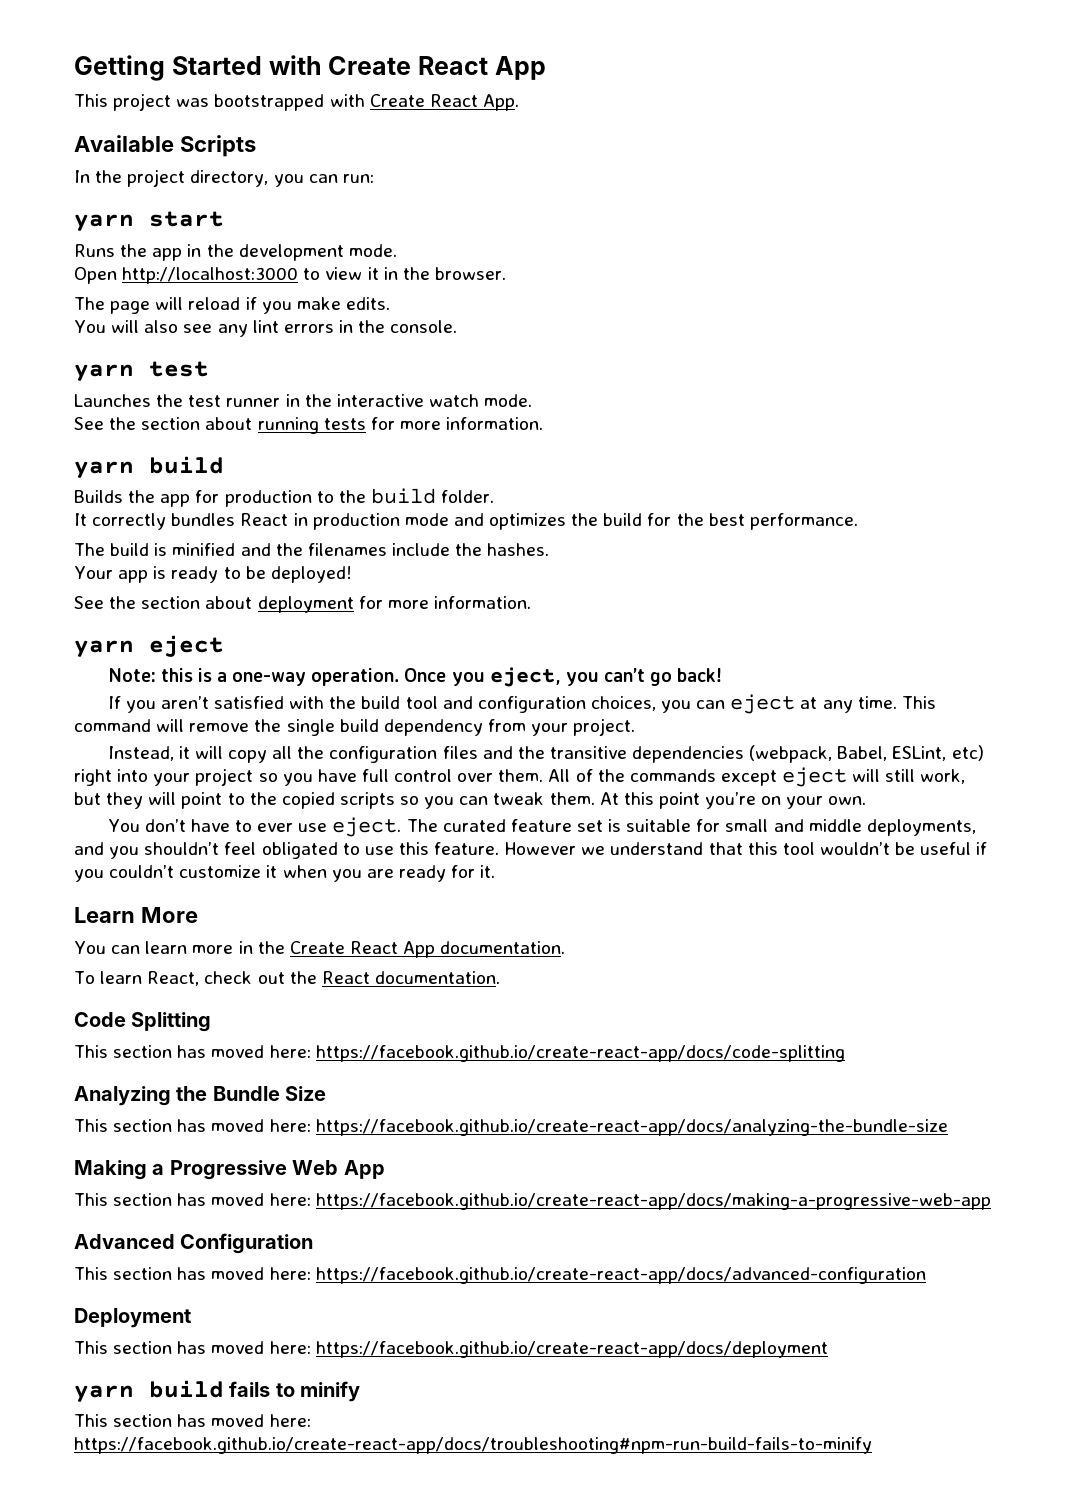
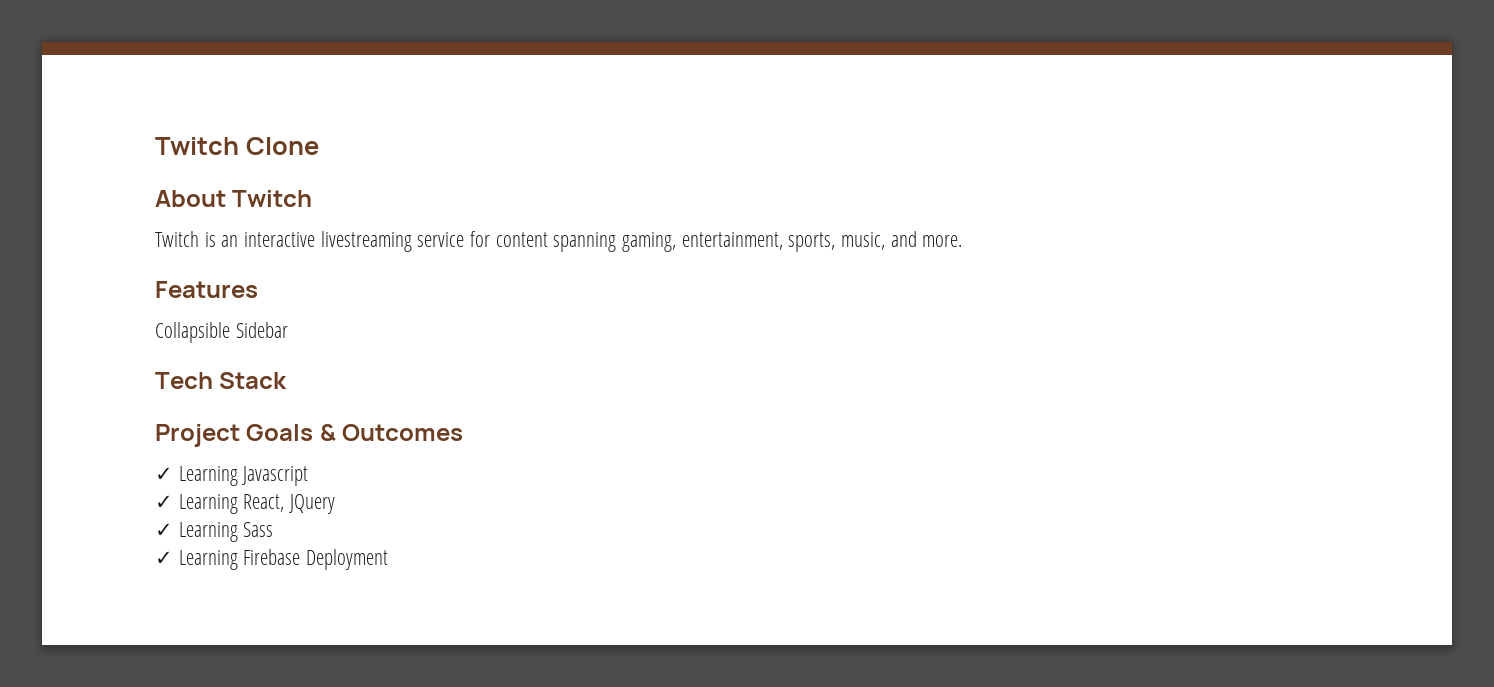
- Getting Started with Create React App
- This project was bootstrapped with Create React App.
- Available Scripts
- In the project directory, you can run:
- yarn start
- Runs the app in the development mode.
- Open http://localhost:3000 to view it in the browser.
- The page will reload if you make edits.
- You will also see any lint errors in the console.
- yarn test
- Launches the test runner in the interactive watch mode.
- See the section about running tests for more information.
- yarn build
- Builds the app for production to the build folder.
- It correctly bundles React in production mode and optimizes the build for the best performance.
- The build is minified and the filenames include the hashes.
- Your app is ready to be deployed!
- See the section about deployment for more information.
- yarn eject
- Note: this is a one-way operation. Once you eject, you can’t go back!
- If you aren’t satisfied with the build tool and configuration choices, you can eject at any time. This command will remove the single build dependency from your project.
- Instead, it will copy all the configuration files and the transitive dependencies (webpack, Babel, ESLint, etc) right into your project so you have full control over them. All of the commands except eject will still work, but they will point to the copied scripts so you can tweak them. At this point you’re on your own.
- You don’t have to ever use eject. The curated feature set is suitable for small and middle deployments, and you shouldn’t feel obligated to use this feature. However we understand that this tool wouldn’t be useful if you couldn’t customize it when you are ready for it.
- Learn More
- You can learn more in the Create React App documentation.
- To learn React, check out the React documentation.
- Code Splitting
- This section has moved here: https://facebook.github.io/create-react-app/docs/code-splitting
- Analyzing the Bundle Size
- This section has moved here: https://facebook.github.io/create-react-app/docs/analyzing-the-bundle-size
- Making a Progressive Web App
- This section has moved here: https://facebook.github.io/create-react-app/docs/making-a-progressive-web-app
- Advanced Configuration
- This section has moved here: https://facebook.github.io/create-react-app/docs/advanced-configuration
- Deployment
- This section has moved here: https://facebook.github.io/create-react-app/docs/deployment
- yarn build fails to minify
- This section has moved here: https://facebook.github.io/create-react-app/docs/troubleshooting#npm-run-build-fails-to-minify
+ Twitch Clone
+ About Twitch
+ Twitch is an interactive livestreaming service for content spanning gaming, entertainment, sports, music, and more.
+ Features
+ Collapsible Sidebar
+ Tech Stack
+ Project Goals & Outcomes
+ ✓ Learning Javascript
+ ✓ Learning React, JQuery
+ ✓ Learning Sass
+ ✓ Learning Firebase Deployment

